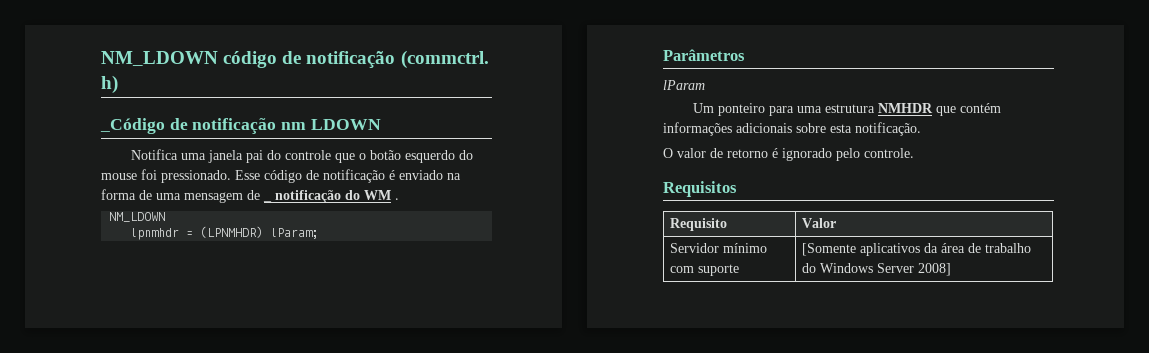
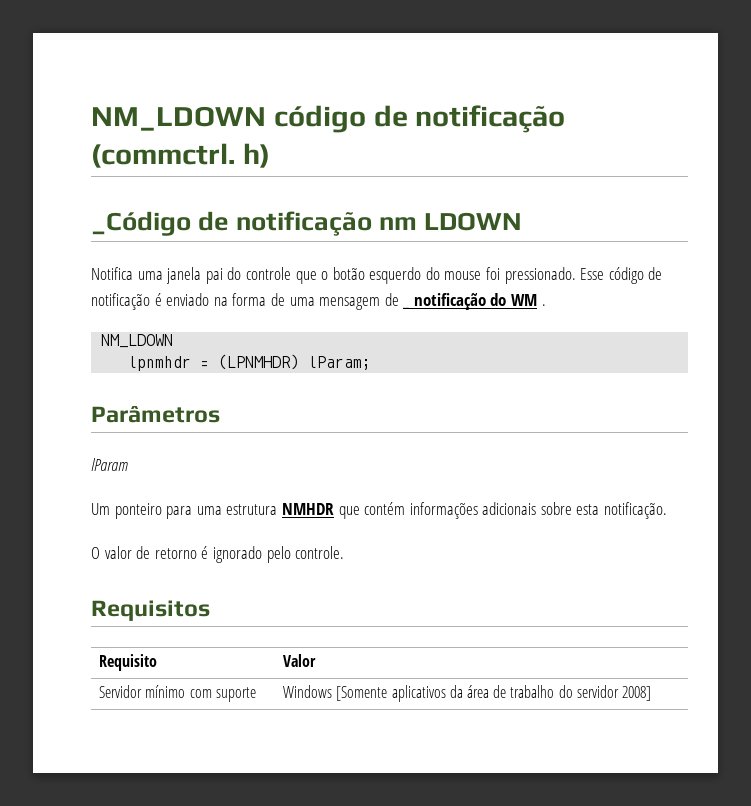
- Servidor mínimo com suporte | [Somente aplicativos da área de trabalho do Windows Server 2008]
+ Servidor mínimo com suporte | Windows [Somente aplicativos da área de trabalho do servidor 2008]

